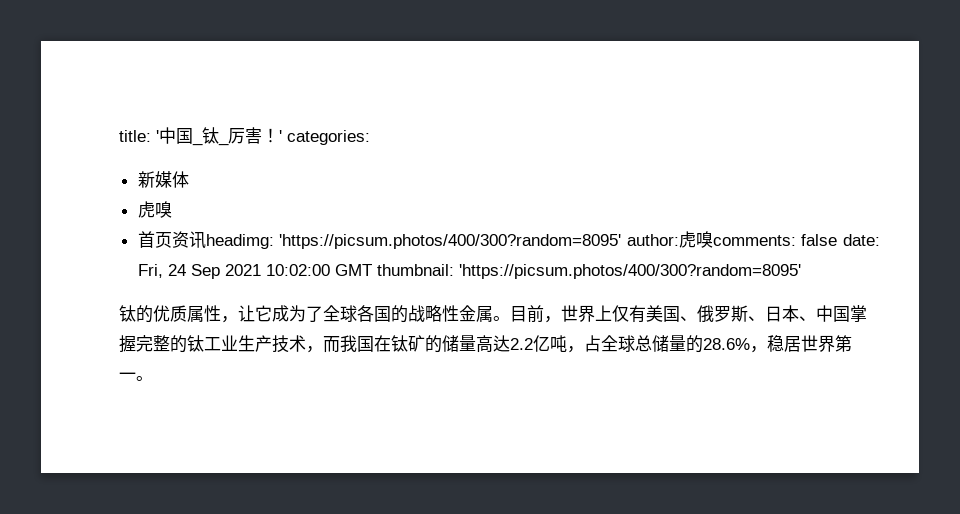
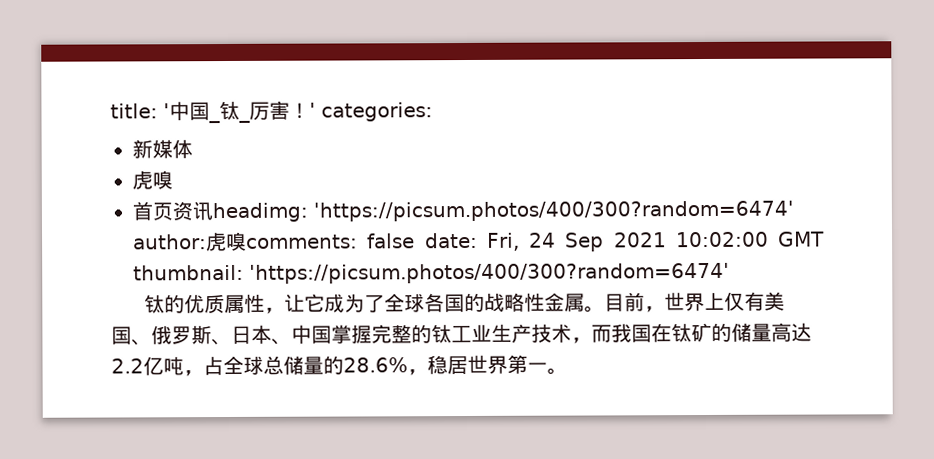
- 首页资讯headimg: 'https://picsum.photos/400/300?random=8095' author:虎嗅comments: false date: Fri, 24 Sep 2021 10:02:00 GMT thumbnail: 'https://picsum.photos/400/300?random=8095'
+ 首页资讯headimg: 'https://picsum.photos/400/300?random=6474' author:虎嗅comments: false date: Fri, 24 Sep 2021 10:02:00 GMT thumbnail: 'https://picsum.photos/400/300?random=6474'

